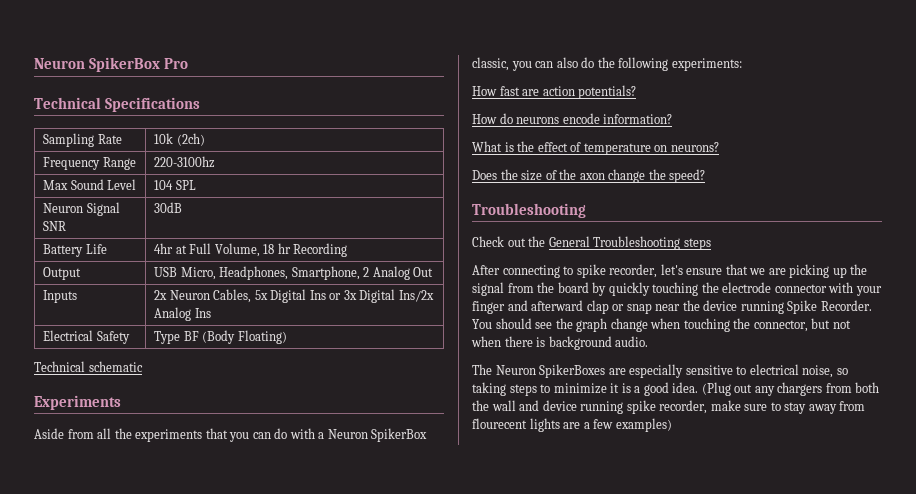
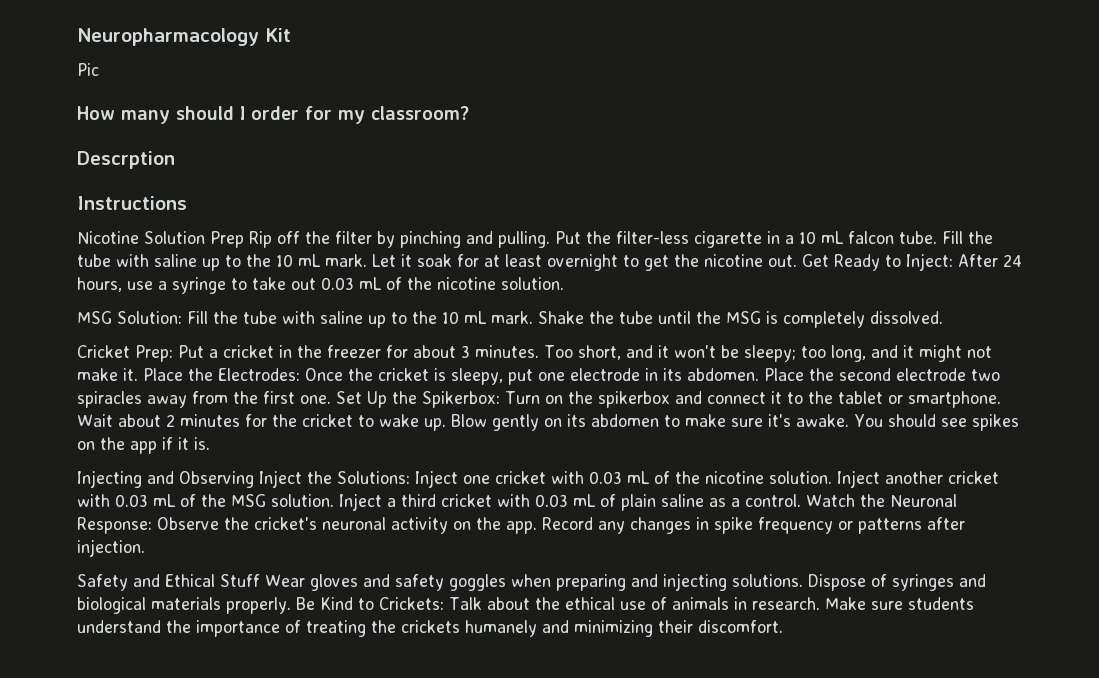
- Neuron SpikerBox Pro
- Technical Specifications
- Sampling Rate | 10k (2ch)
- Frequency Range | 220-3100hz
- Max Sound Level | 104 SPL
- Neuron Signal SNR | 30dB
- Battery Life | 4hr at Full Volume, 18 hr Recording
- Output | USB Micro, Headphones, Smartphone, 2 Analog Out
- Inputs | 2x Neuron Cables, 5x Digital Ins or 3x Digital Ins/2x Analog Ins
- Electrical Safety | Type BF (Body Floating)
- Technical schematic
- Experiments
- Aside from all the experiments that you can do with a Neuron SpikerBox classic, you can also do the following experiments:
- How fast are action potentials?
- How do neurons encode information?
- What is the effect of temperature on neurons?
- Does the size of the axon change the speed?
- Troubleshooting
- Check out the General Troubleshooting steps
- After connecting to spike recorder, let's ensure that we are picking up the signal from the board by quickly touching the electrode connector with your finger and afterward clap or snap near the device running Spike Recorder. You should see the graph change when touching the connector, but not when there is background audio.
- The Neuron SpikerBoxes are especially sensitive to electrical noise, so taking steps to minimize it is a good idea. (Plug out any chargers from both the wall and device running spike recorder, make sure to stay away from flourecent lights are a few examples)
+ Neuropharmacology Kit
+ Pic
+ How many should I order for my classroom?
+ Descrption
+ Instructions
+ Nicotine Solution Prep Rip off the filter by pinching and pulling. Put the filter-less cigarette in a 10 mL falcon tube. Fill the tube with saline up to the 10 mL mark. Let it soak for at least overnight to get the nicotine out. Get Ready to Inject: After 24 hours, use a syringe to take out 0.03 mL of the nicotine solution.
+ MSG Solution: Fill the tube with saline up to the 10 mL mark. Shake the tube until the MSG is completely dissolved.
+ Cricket Prep: Put a cricket in the freezer for about 3 minutes. Too short, and it won't be sleepy; too long, and it might not make it. Place the Electrodes: Once the cricket is sleepy, put one electrode in its abdomen. Place the second electrode two spiracles away from the first one. Set Up the Spikerbox: Turn on the spikerbox and connect it to the tablet or smartphone. Wait about 2 minutes for the cricket to wake up. Blow gently on its abdomen to make sure it's awake. You should see spikes on the app if it is.
+ Injecting and Observing Inject the Solutions: Inject one cricket with 0.03 mL of the nicotine solution. Inject another cricket with 0.03 mL of the MSG solution. Inject a third cricket with 0.03 mL of plain saline as a control. Watch the Neuronal Response: Observe the cricket's neuronal activity on the app. Record any changes in spike frequency or patterns after injection.
+ Safety and Ethical Stuff Wear gloves and safety goggles when preparing and injecting solutions. Dispose of syringes and biological materials properly. Be Kind to Crickets: Talk about the ethical use of animals in research. Make sure students understand the importance of treating the crickets humanely and minimizing their discomfort.

